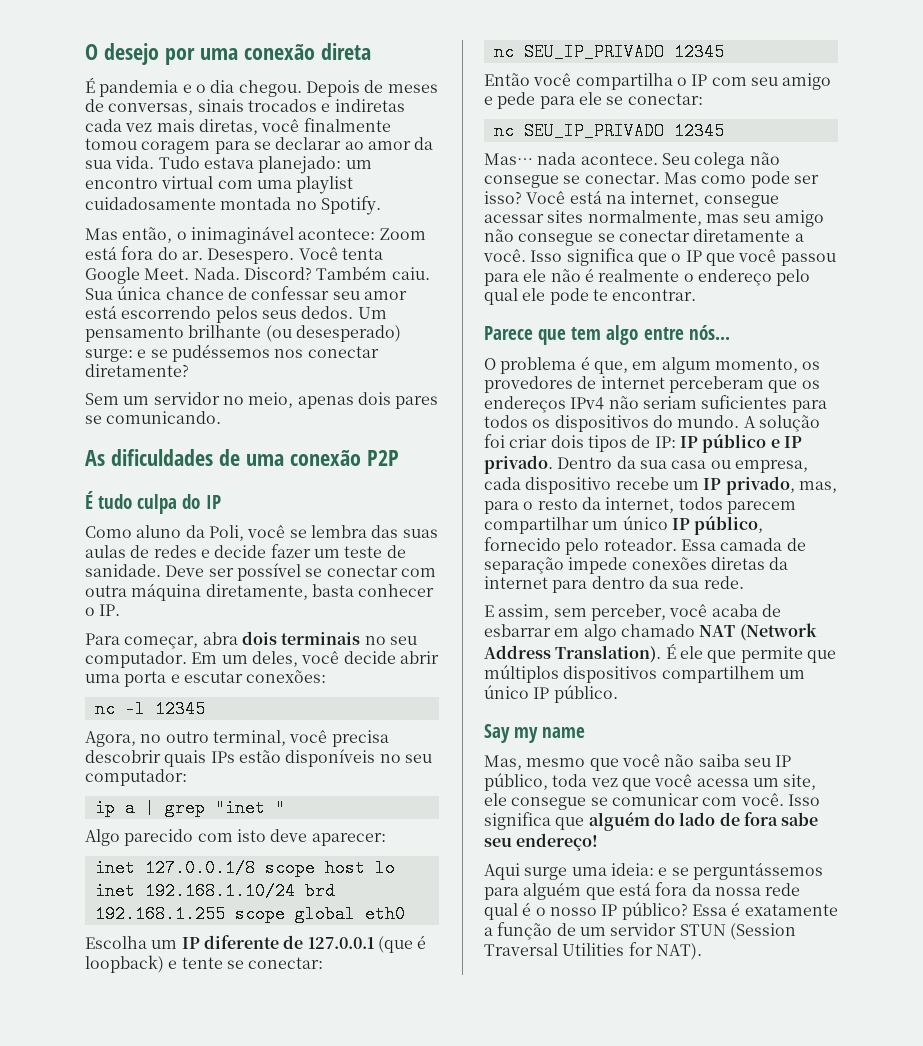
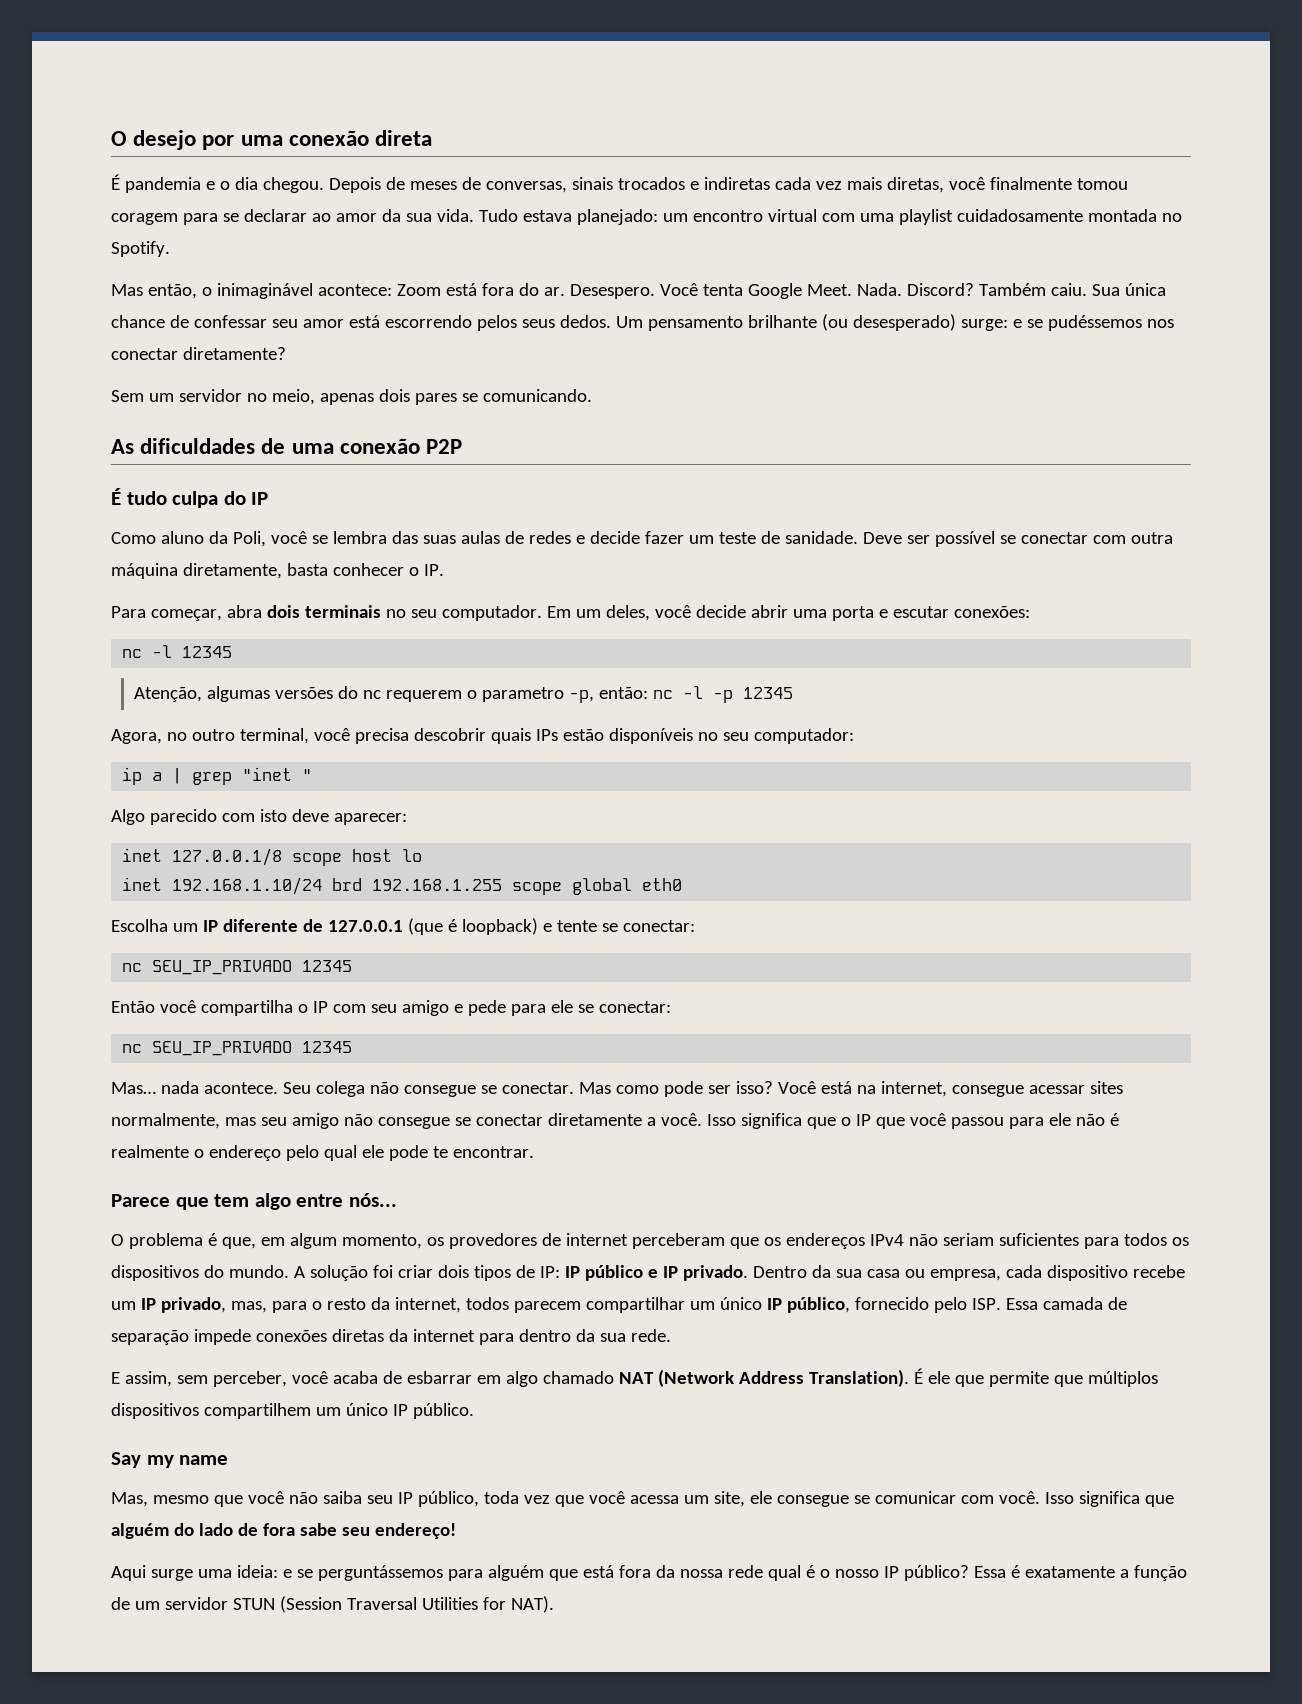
+ Atenção, algumas versões do nc requerem o parametro -p, então: nc -l -p 12345
- Dentro da sua casa ou empresa, cada dispositivo recebe um IP privado, mas, para o resto da internet, todos parecem compartilhar um único IP público, fornecido pelo roteador. Essa camada de separação impede conexões diretas da internet para dentro da sua rede.
+ Dentro da sua casa ou empresa, cada dispositivo recebe um IP privado, mas, para o resto da internet, todos parecem compartilhar um único IP público, fornecido pelo ISP. Essa camada de separação impede conexões diretas da internet para dentro da sua rede.

